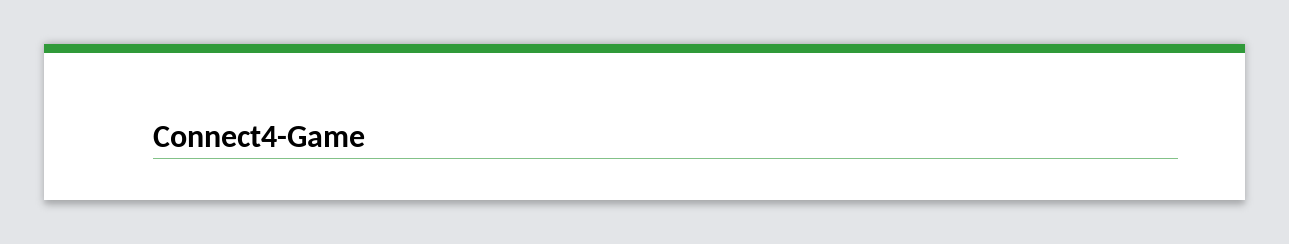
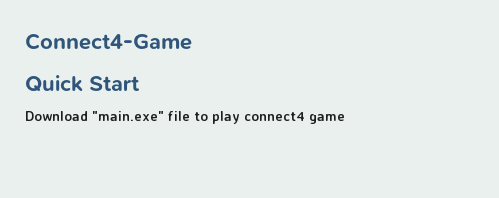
+ Quick Start
+ Download "main.exe" file to play connect4 game

